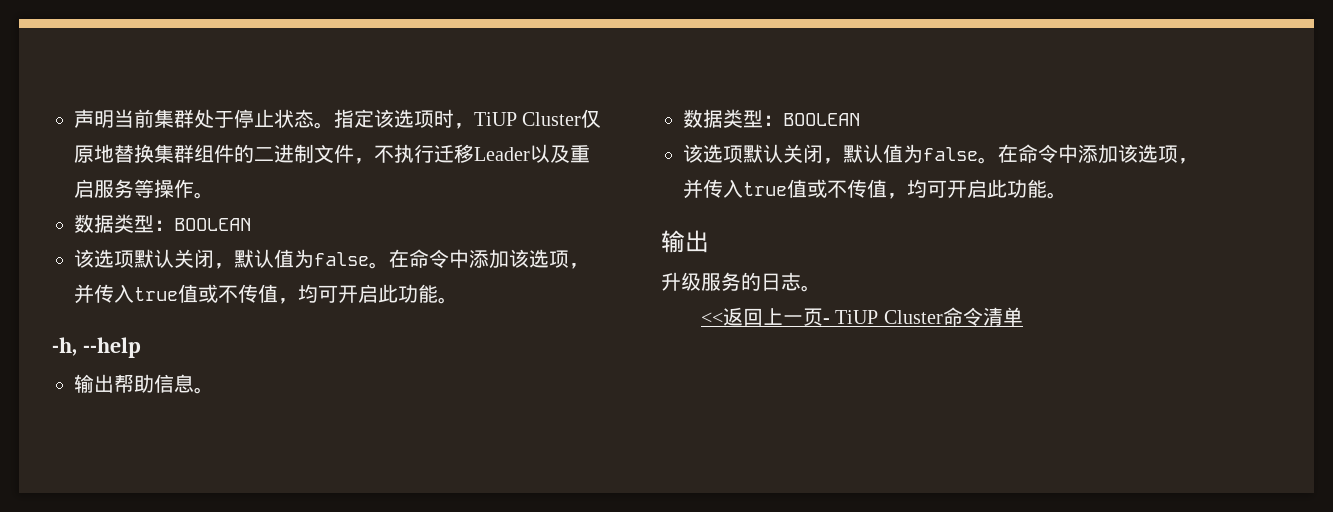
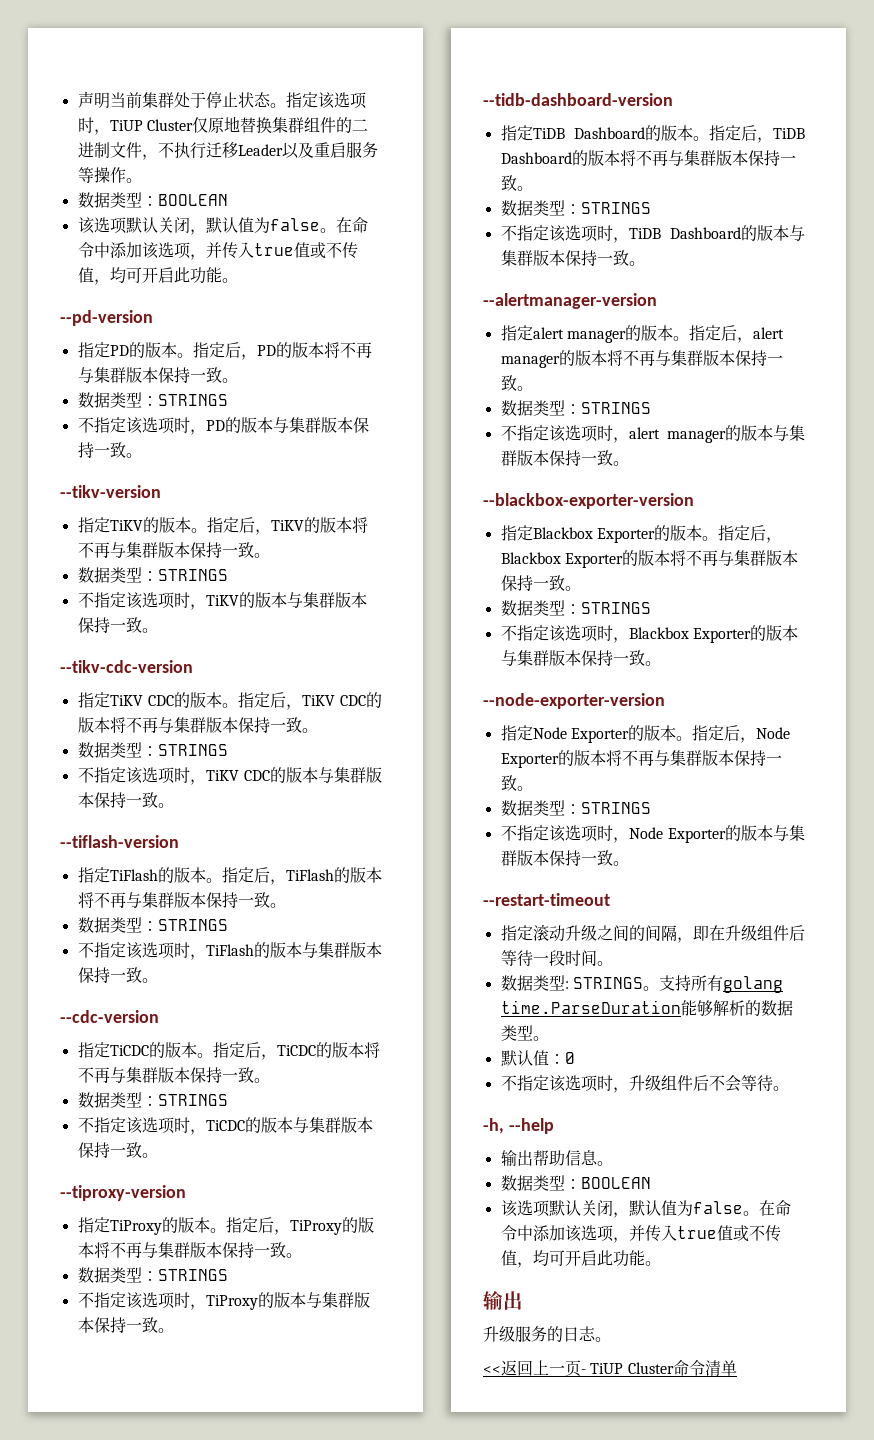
+ --pd-version
+ 指定PD的版本。指定后，PD的版本将不再与集群版本保持一致。
+ 数据类型：STRINGS
+ 不指定该选项时，PD的版本与集群版本保持一致。
+ --tikv-version
+ 指定TiKV的版本。指定后，TiKV的版本将不再与集群版本保持一致。
+ 数据类型：STRINGS
+ 不指定该选项时，TiKV的版本与集群版本保持一致。
+ --tikv-cdc-version
+ 指定TiKV CDC的版本。指定后，TiKV CDC的版本将不再与集群版本保持一致。
+ 数据类型：STRINGS
+ 不指定该选项时，TiKV CDC的版本与集群版本保持一致。
+ --tiflash-version
+ 指定TiFlash的版本。指定后，TiFlash的版本将不再与集群版本保持一致。
+ 数据类型：STRINGS
+ 不指定该选项时，TiFlash的版本与集群版本保持一致。
+ --cdc-version
+ 指定TiCDC的版本。指定后，TiCDC的版本将不再与集群版本保持一致。
+ 数据类型：STRINGS
+ 不指定该选项时，TiCDC的版本与集群版本保持一致。
+ --tiproxy-version
+ 指定TiProxy的版本。指定后，TiProxy的版本将不再与集群版本保持一致。
+ 数据类型：STRINGS
+ 不指定该选项时，TiProxy的版本与集群版本保持一致。
+ --tidb-dashboard-version
+ 指定TiDB Dashboard的版本。指定后，TiDB Dashboard的版本将不再与集群版本保持一致。
+ 数据类型：STRINGS
+ 不指定该选项时，TiDB Dashboard的版本与集群版本保持一致。
+ --alertmanager-version
+ 指定alert manager的版本。指定后，alert manager的版本将不再与集群版本保持一致。
+ 数据类型：STRINGS
+ 不指定该选项时，alert manager的版本与集群版本保持一致。
+ --blackbox-exporter-version
+ 指定Blackbox Exporter的版本。指定后，Blackbox Exporter的版本将不再与集群版本保持一致。
+ 数据类型：STRINGS
+ 不指定该选项时，Blackbox Exporter的版本与集群版本保持一致。
+ --node-exporter-version
+ 指定Node Exporter的版本。指定后，Node Exporter的版本将不再与集群版本保持一致。
+ 数据类型：STRINGS
+ 不指定该选项时，Node Exporter的版本与集群版本保持一致。
+ --restart-timeout
+ 指定滚动升级之间的间隔，即在升级组件后等待一段时间。
+ 数据类型: STRINGS。支持所有golang time.ParseDuration能够解析的数据类型。
+ 默认值：0
+ 不指定该选项时，升级组件后不会等待。

